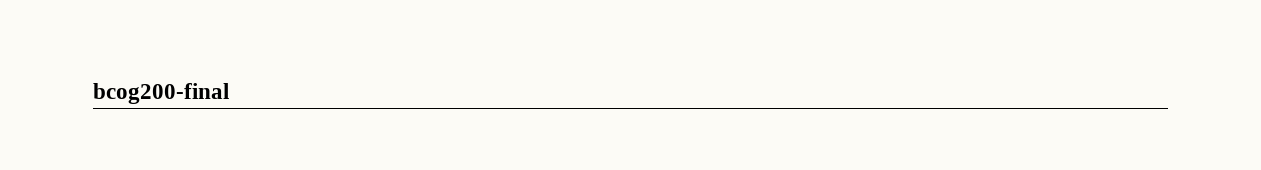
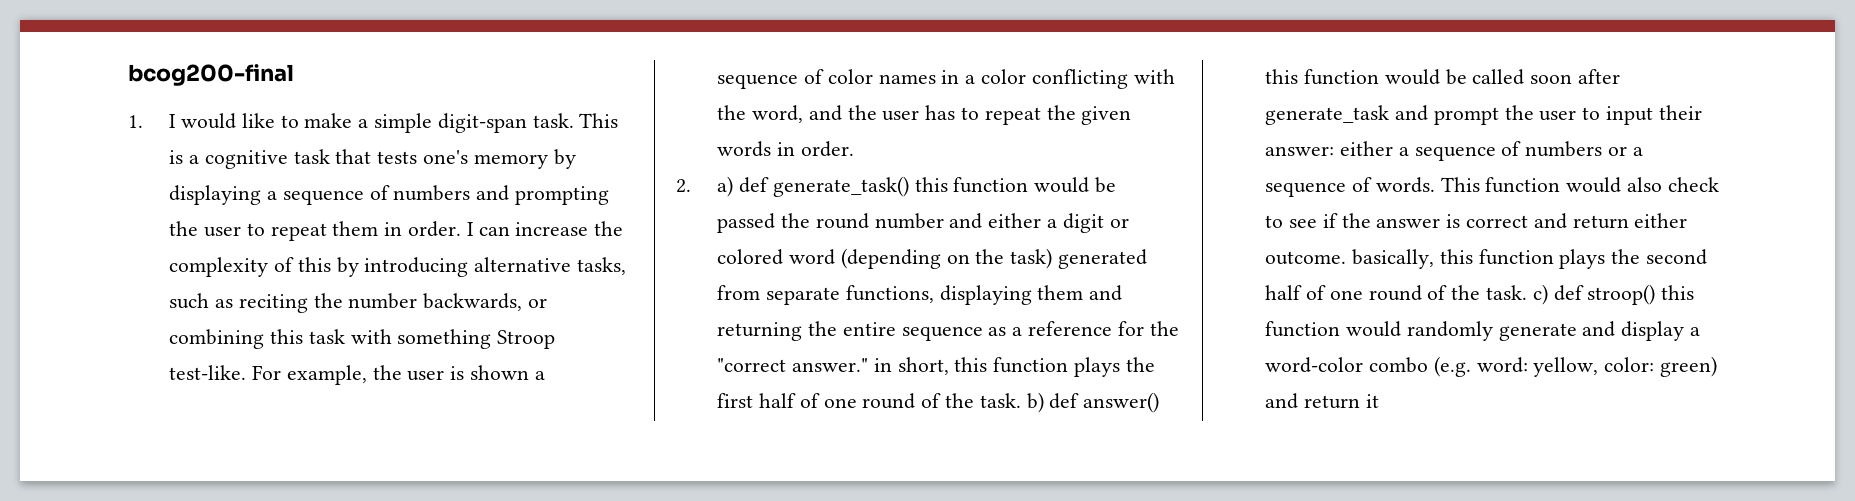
+ 1. I would like to make a simple digit-span task. This is a cognitive task that tests one's memory by displaying a sequence of numbers and prompting the user to repeat them in order. I can increase the complexity of this by introducing alternative tasks, such as reciting the number backwards, or combining this task with something Stroop test-like. For example, the user is shown a sequence of color names in a color conflicting with the word, and the user has to repeat the given words in order.
+ 2. a) def generate_task() this function would be passed the round number and either a digit or colored word (depending on the task) generated from separate functions, displaying them and returning the entire sequence as a reference for the "correct answer." in short, this function plays the first half of one round of the task. b) def answer() this function would be called soon after generate_task and prompt the user to input their answer: either a sequence of numbers or a sequence of words. This function would also check to see if the answer is correct and return either outcome. basically, this function plays the second half of one round of the task. c) def stroop() this function would randomly generate and display a word-color combo (e.g. word: yellow, color: green) and return it

